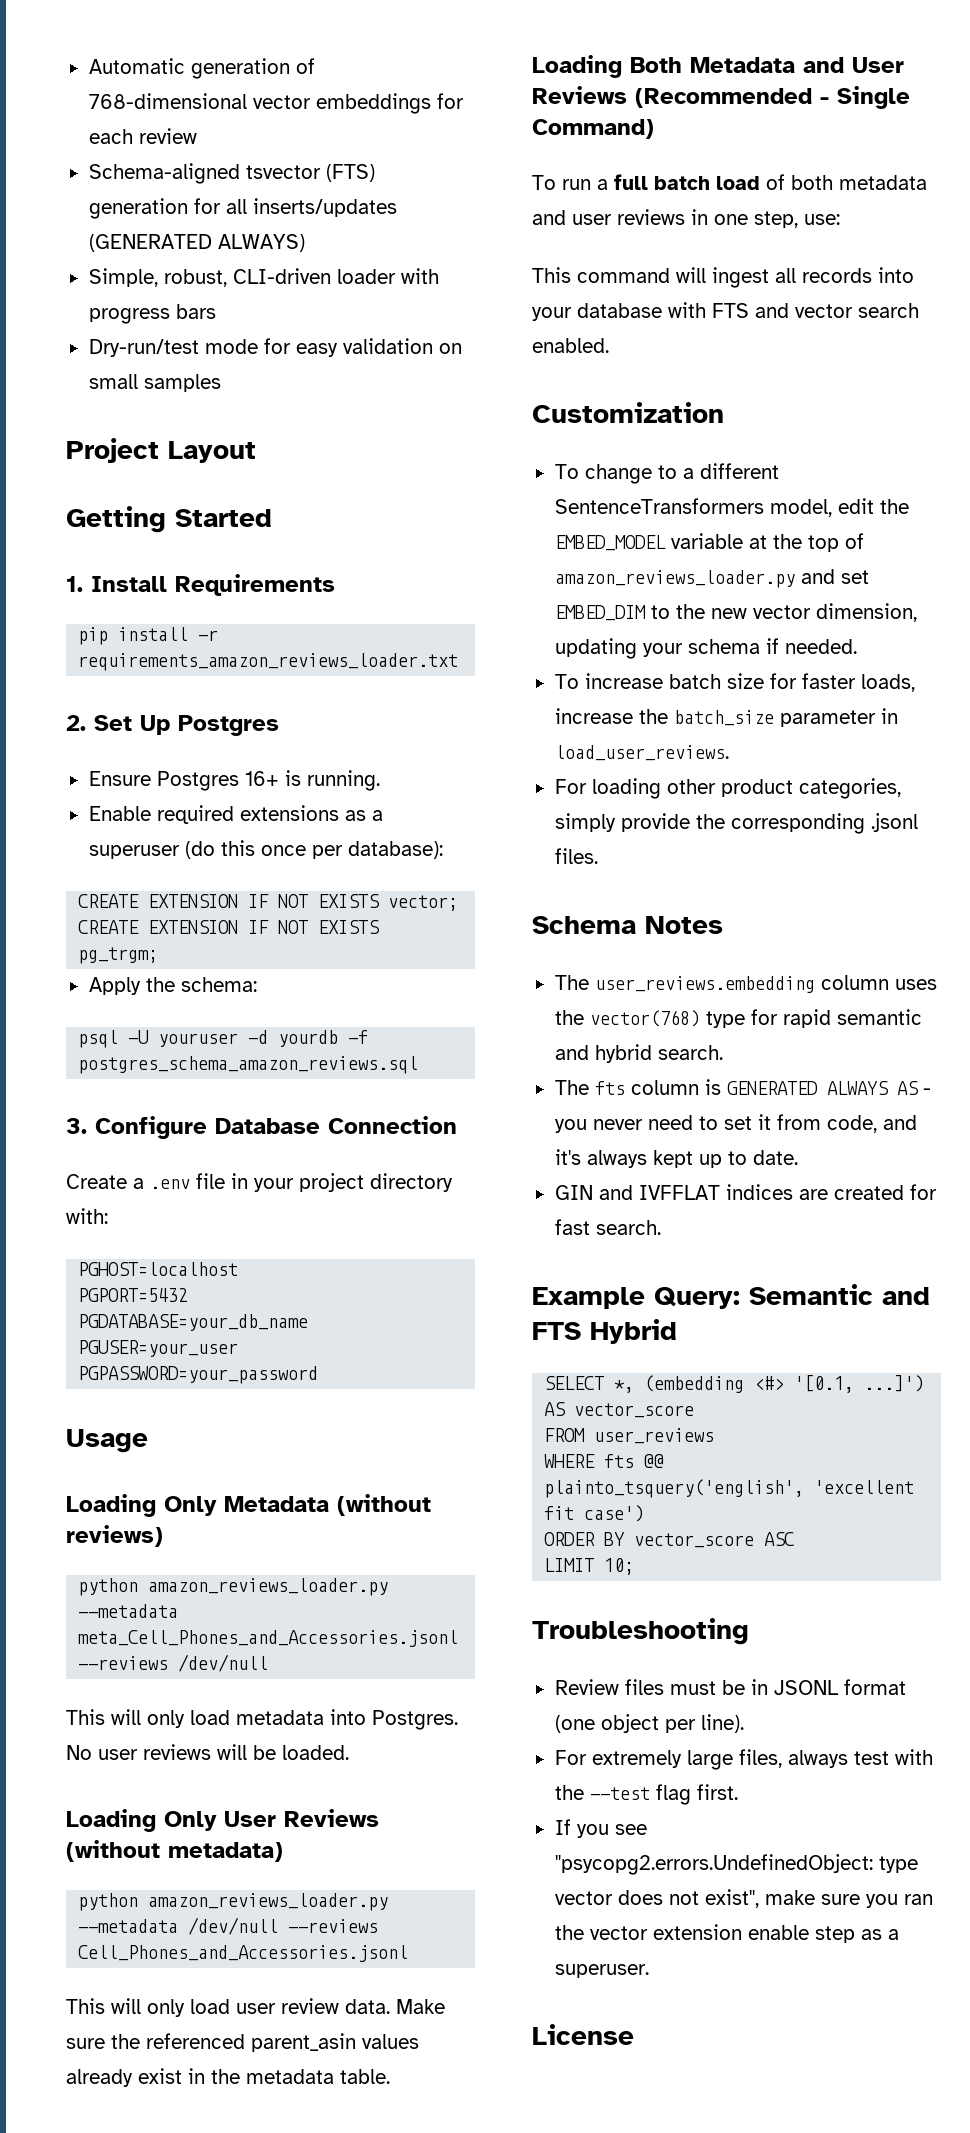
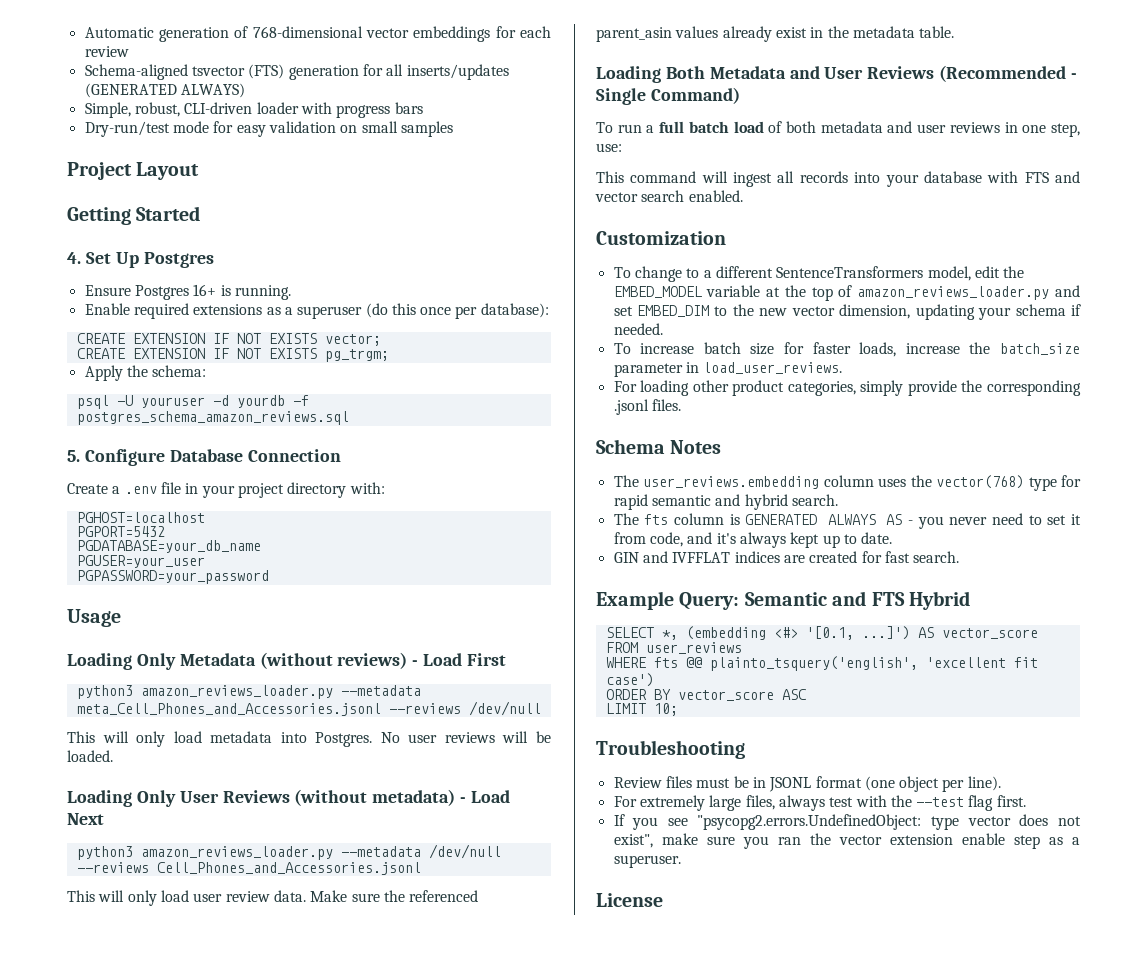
- 1. Install Requirements
- pip install -r requirements_amazon_reviews_loader.txt
- 2. Set Up Postgres
+ 4. Set Up Postgres
- 3. Configure Database Connection
+ 5. Configure Database Connection
- Loading Only Metadata (without reviews)
- python amazon_reviews_loader.py --metadata meta_Cell_Phones_and_Accessories.jsonl --reviews /dev/null
+ Loading Only Metadata (without reviews) - Load First
+ python3 amazon_reviews_loader.py --metadata meta_Cell_Phones_and_Accessories.jsonl --reviews /dev/null
- Loading Only User Reviews (without metadata)
- python amazon_reviews_loader.py --metadata /dev/null --reviews Cell_Phones_and_Accessories.jsonl
+ Loading Only User Reviews (without metadata) - Load Next
+ python3 amazon_reviews_loader.py --metadata /dev/null --reviews Cell_Phones_and_Accessories.jsonl

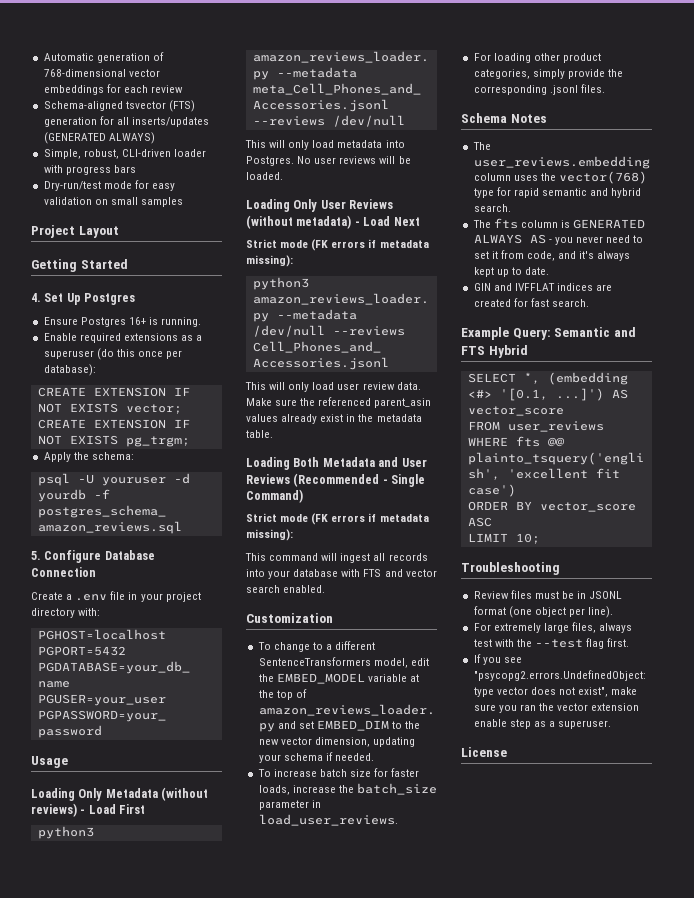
  Loading Only User Reviews (without metadata) - Load Next
+ Strict mode (FK errors if metadata missing):
  Loading Both Metadata and User Reviews (Recommended - Single Command)
- To run a full batch load of both metadata and user reviews in one step, use:
+ Strict mode (FK errors if metadata missing):

